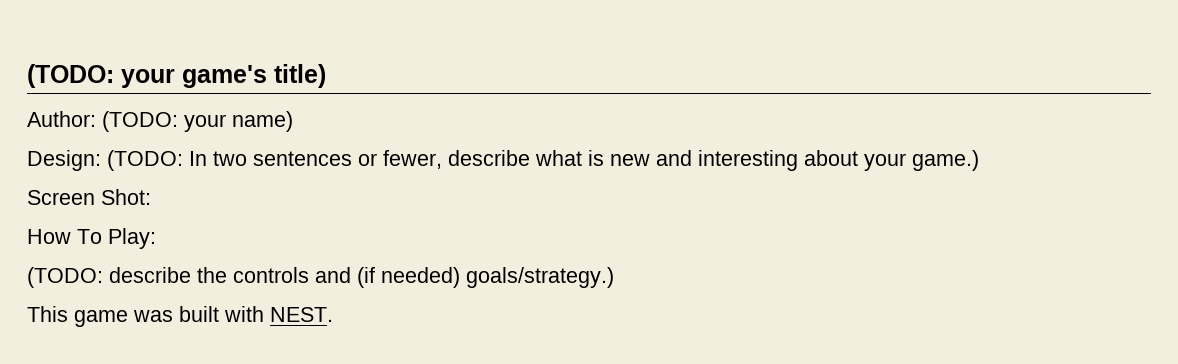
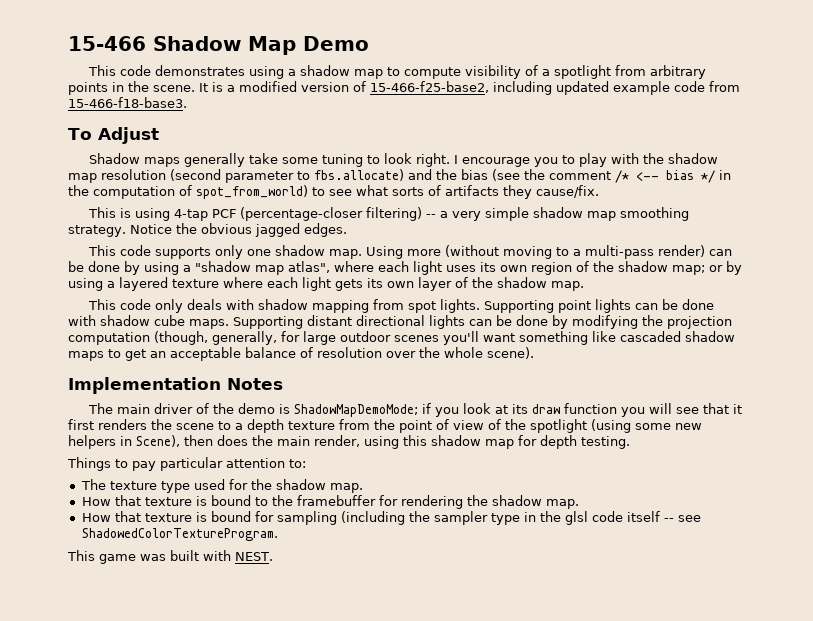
- (TODO: your game's title)
- Author: (TODO: your name)
- Design: (TODO: In two sentences or fewer, describe what is new and interesting about your game.)
- Screen Shot:
- How To Play:
- (TODO: describe the controls and (if needed) goals/strategy.)
+ 15-466 Shadow Map Demo
+ This code demonstrates using a shadow map to compute visibility of a spotlight from arbitrary points in the scene. It is a modified version of 15-466-f25-base2, including updated example code from 15-466-f18-base3.
+ To Adjust
+ Shadow maps generally take some tuning to look right. I encourage you to play with the shadow map resolution (second parameter to fbs.allocate) and the bias (see the comment /* <-- bias */ in the computation of spot_from_world) to see what sorts of artifacts they cause/fix.
+ This is using 4-tap PCF (percentage-closer filtering) -- a very simple shadow map smoothing strategy. Notice the obvious jagged edges.
+ This code supports only one shadow map. Using more (without moving to a multi-pass render) can be done by using a "shadow map atlas", where each light uses its own region of the shadow map; or by using a layered texture where each light gets its own layer of the shadow map.
+ This code only deals with shadow mapping from spot lights. Supporting point lights can be done with shadow cube maps. Supporting distant directional lights can be done by modifying the projection computation (though, generally, for large outdoor scenes you'll want something like cascaded shadow maps to get an acceptable balance of resolution over the whole scene).
+ Implementation Notes
+ The main driver of the demo is ShadowMapDemoMode; if you look at its draw function you will see that it first renders the scene to a depth texture from the point of view of the spotlight (using some new helpers in Scene), then does the main render, using this shadow map for depth testing.
+ Things to pay particular attention to:
+ The texture type used for the shadow map.
+ How that texture is bound to the framebuffer for rendering the shadow map.
+ How that texture is bound for sampling (including the sampler type in the glsl code itself -- see ShadowedColorTextureProgram.

